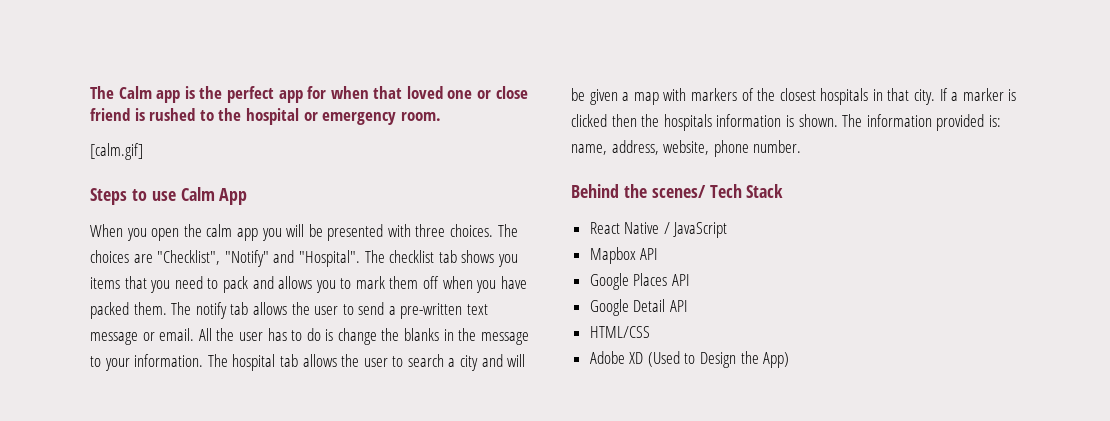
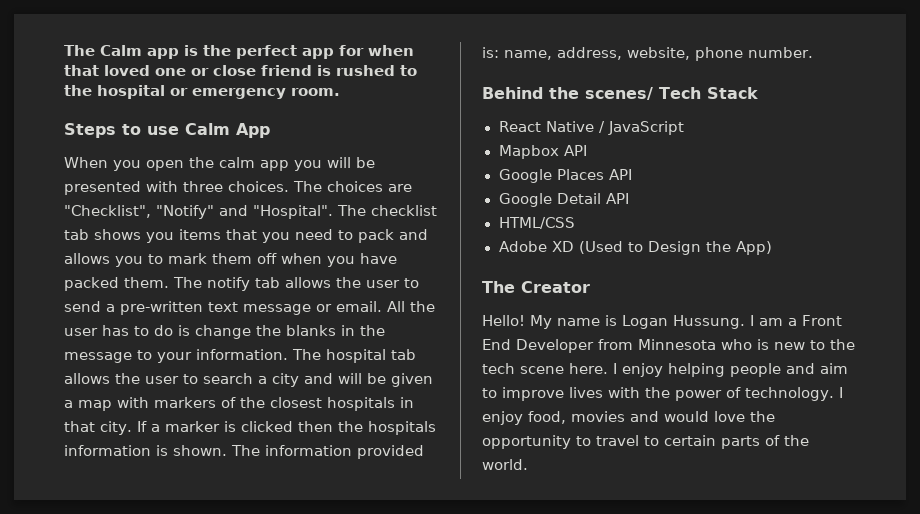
- [calm.gif]
+ The Creator
+ Hello! My name is Logan Hussung. I am a Front End Developer from Minnesota who is new to the tech scene here. I enjoy helping people and aim to improve lives with the power of technology. I enjoy food, movies and would love the opportunity to travel to certain parts of the world.

